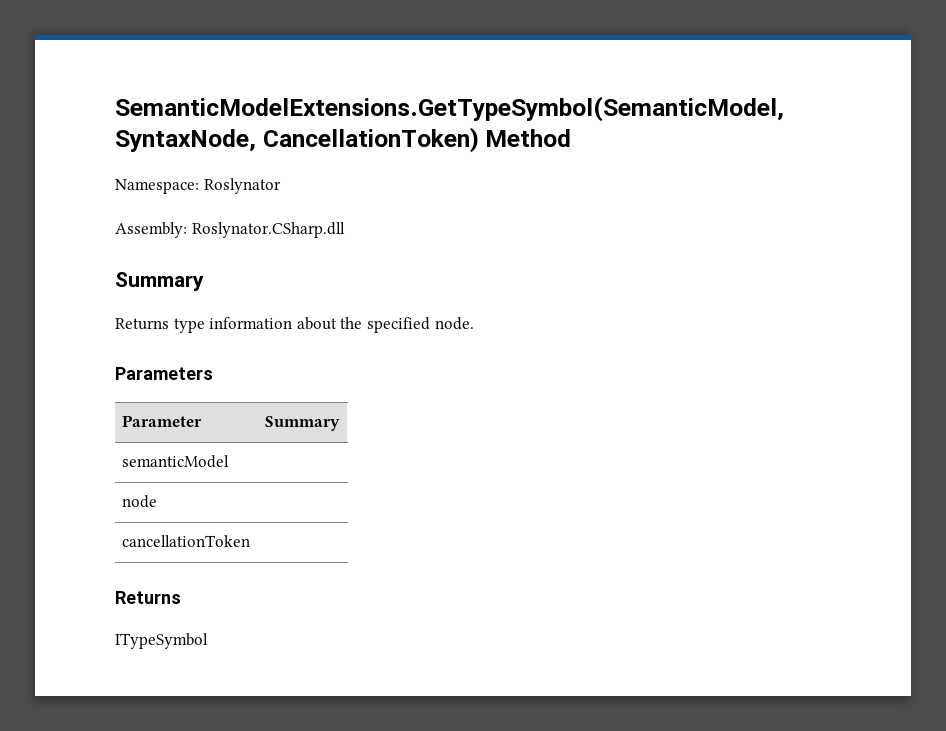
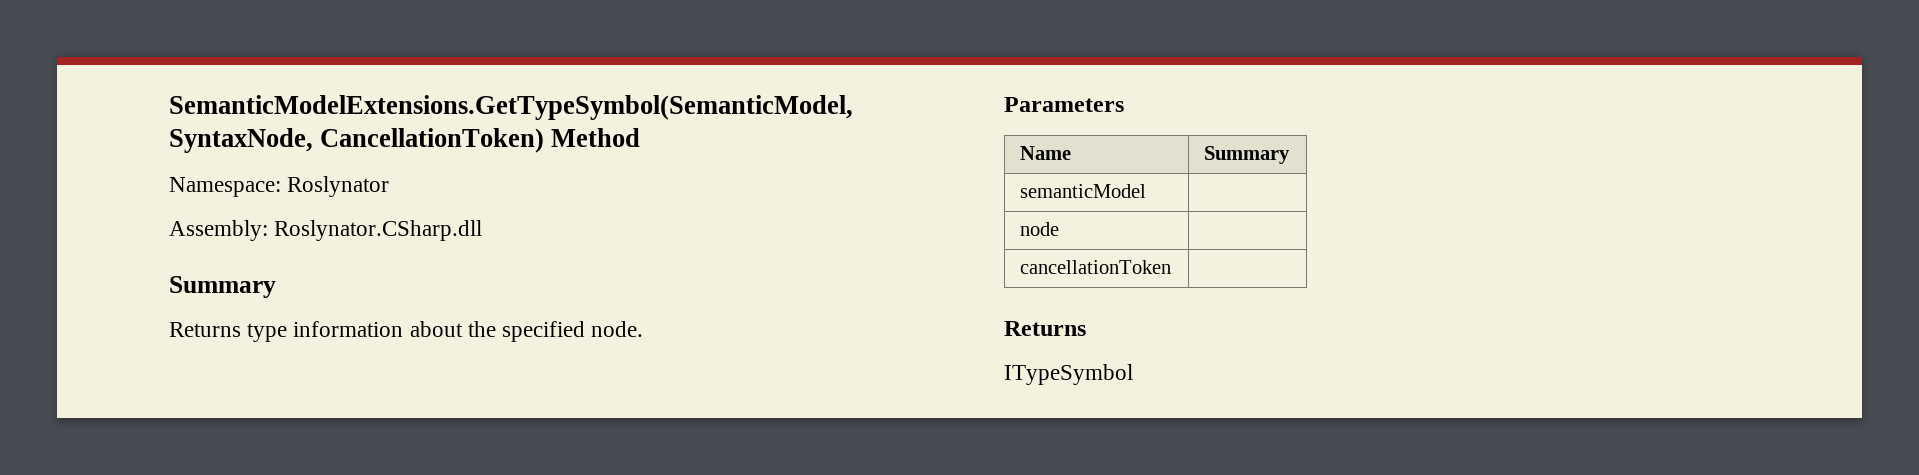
- Parameter | Summary
+ Name | Summary

